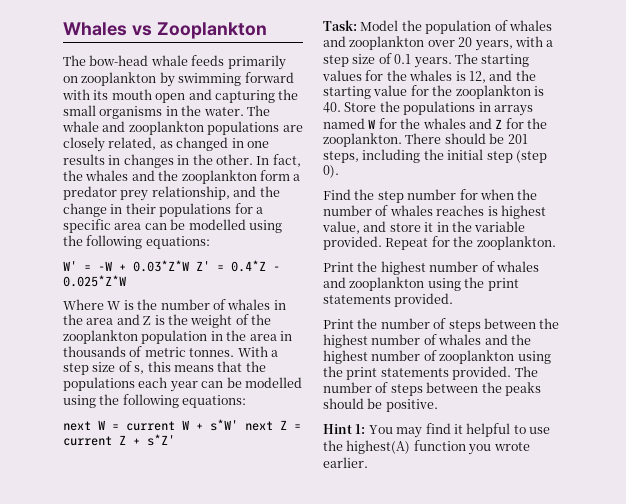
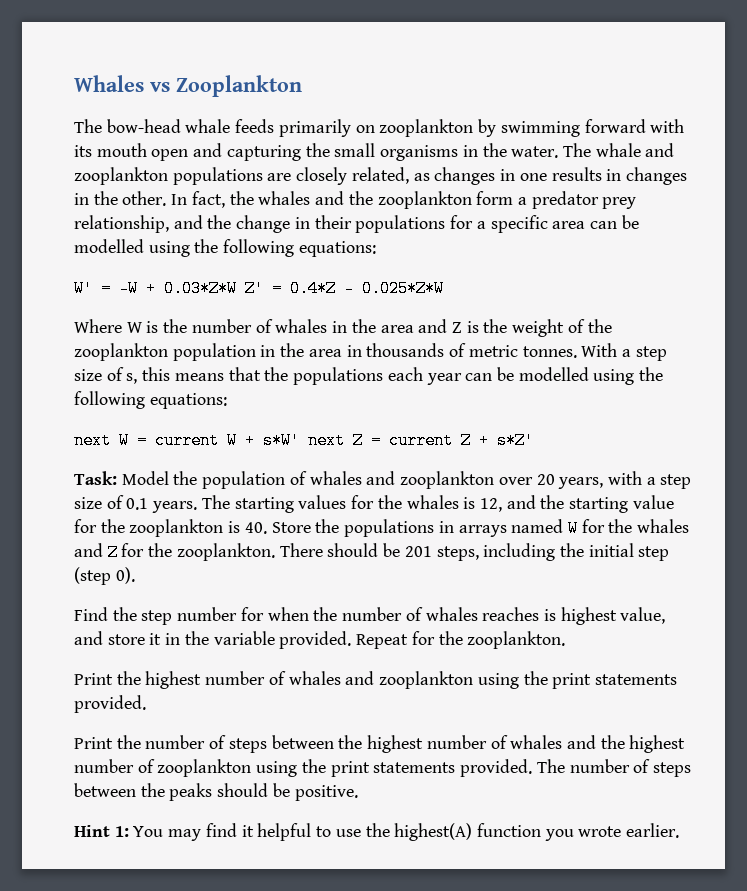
- The whale and zooplankton populations are closely related, as changed in one results in changes in the other.
+ The whale and zooplankton populations are closely related, as changes in one results in changes in the other.

